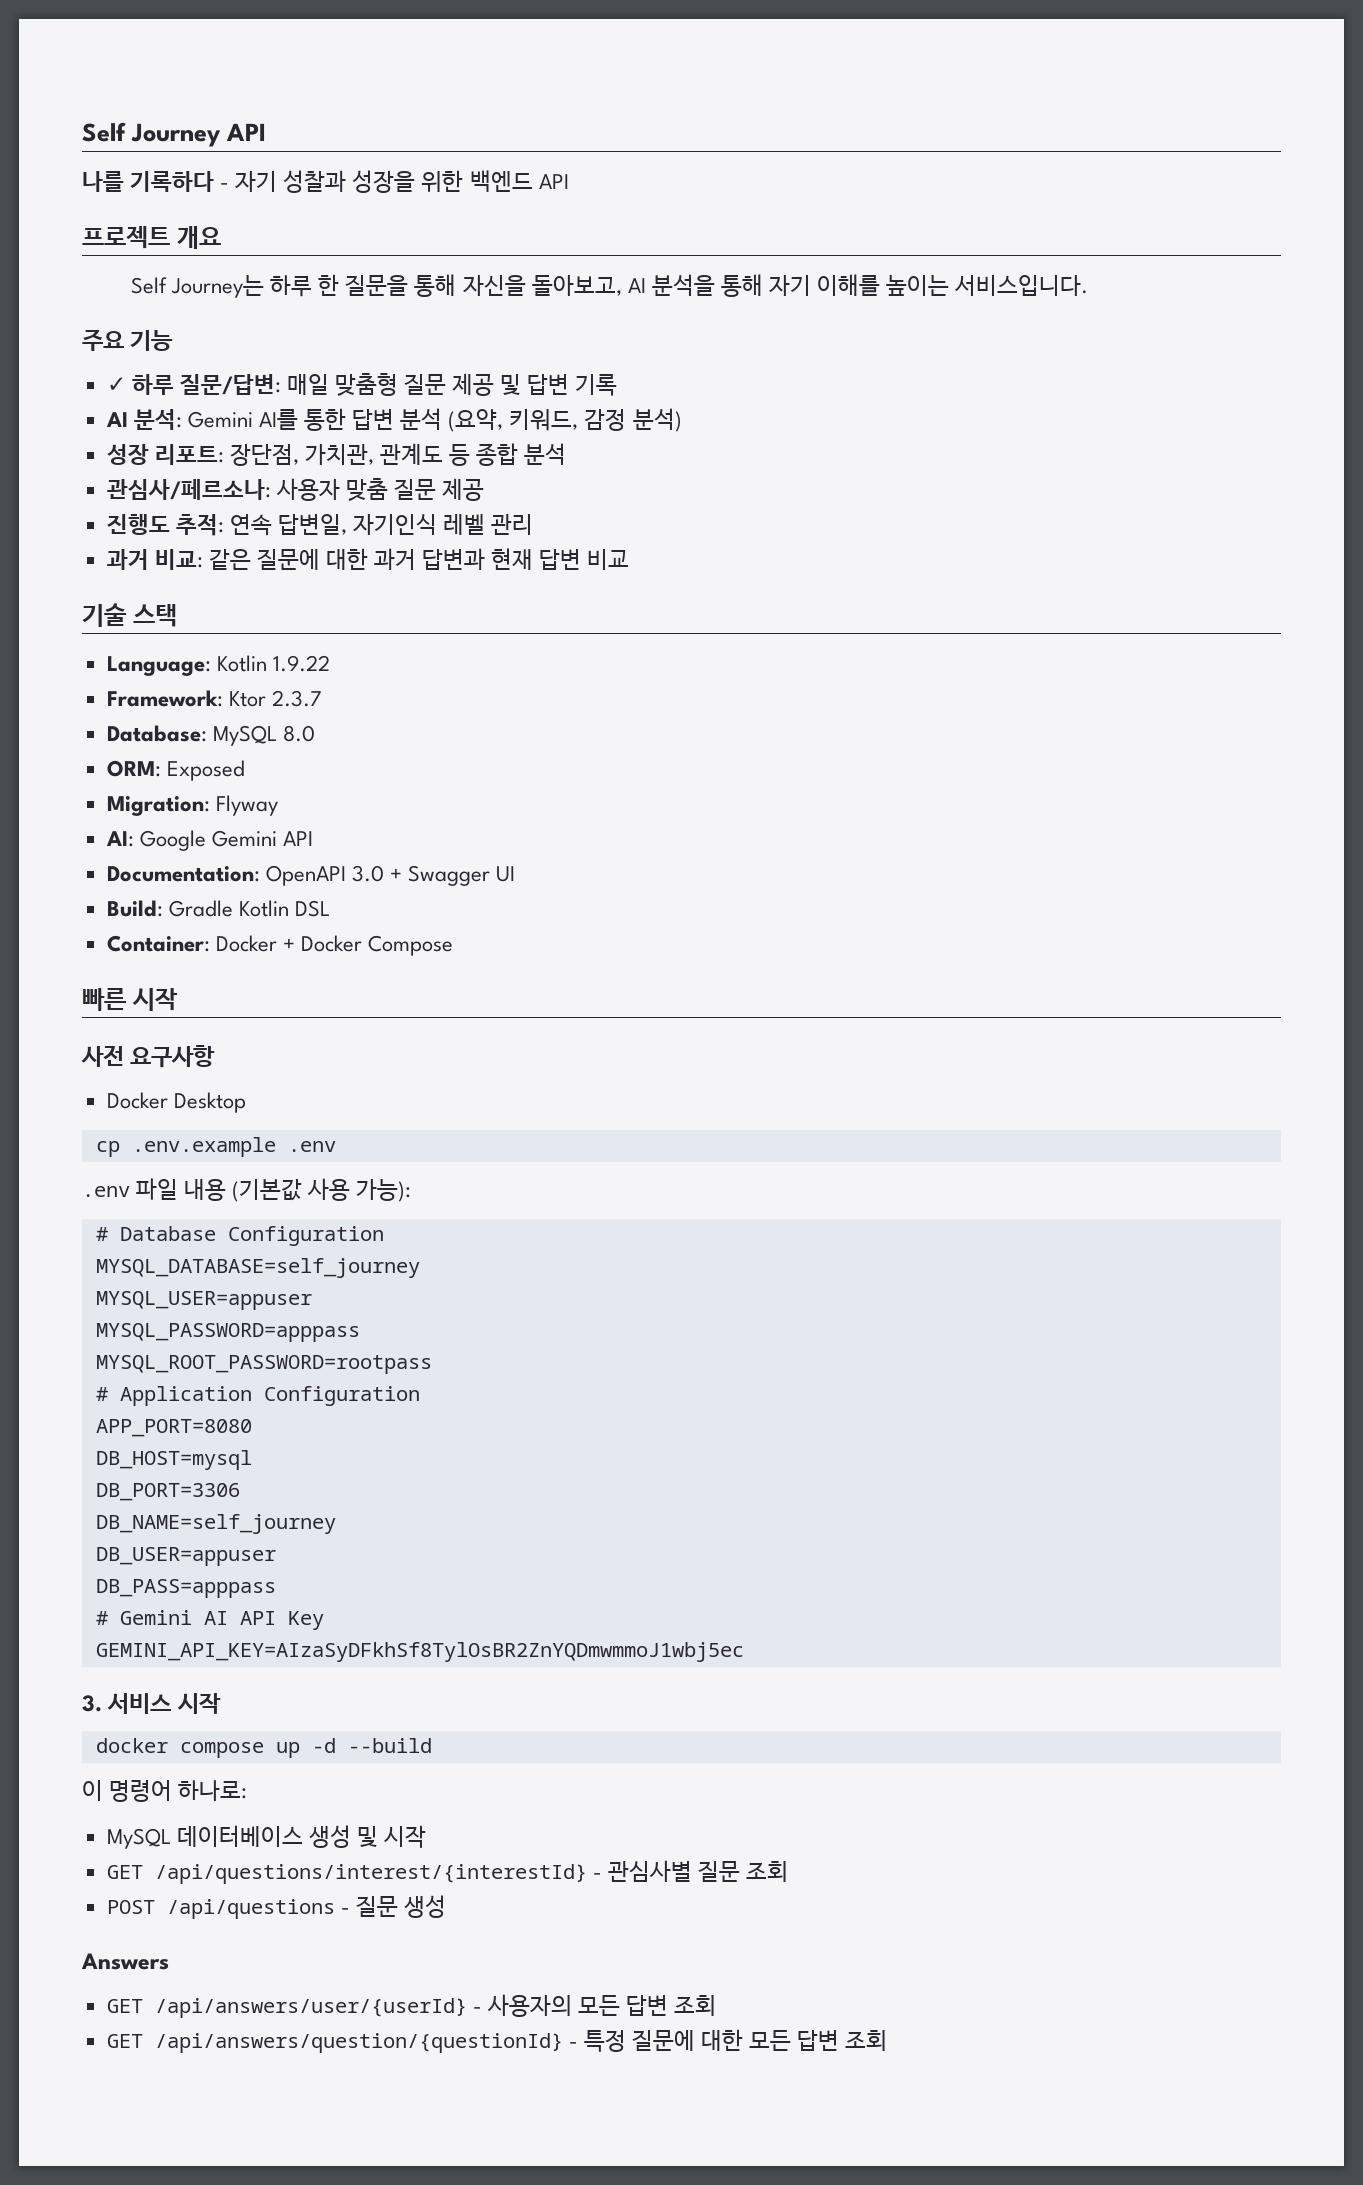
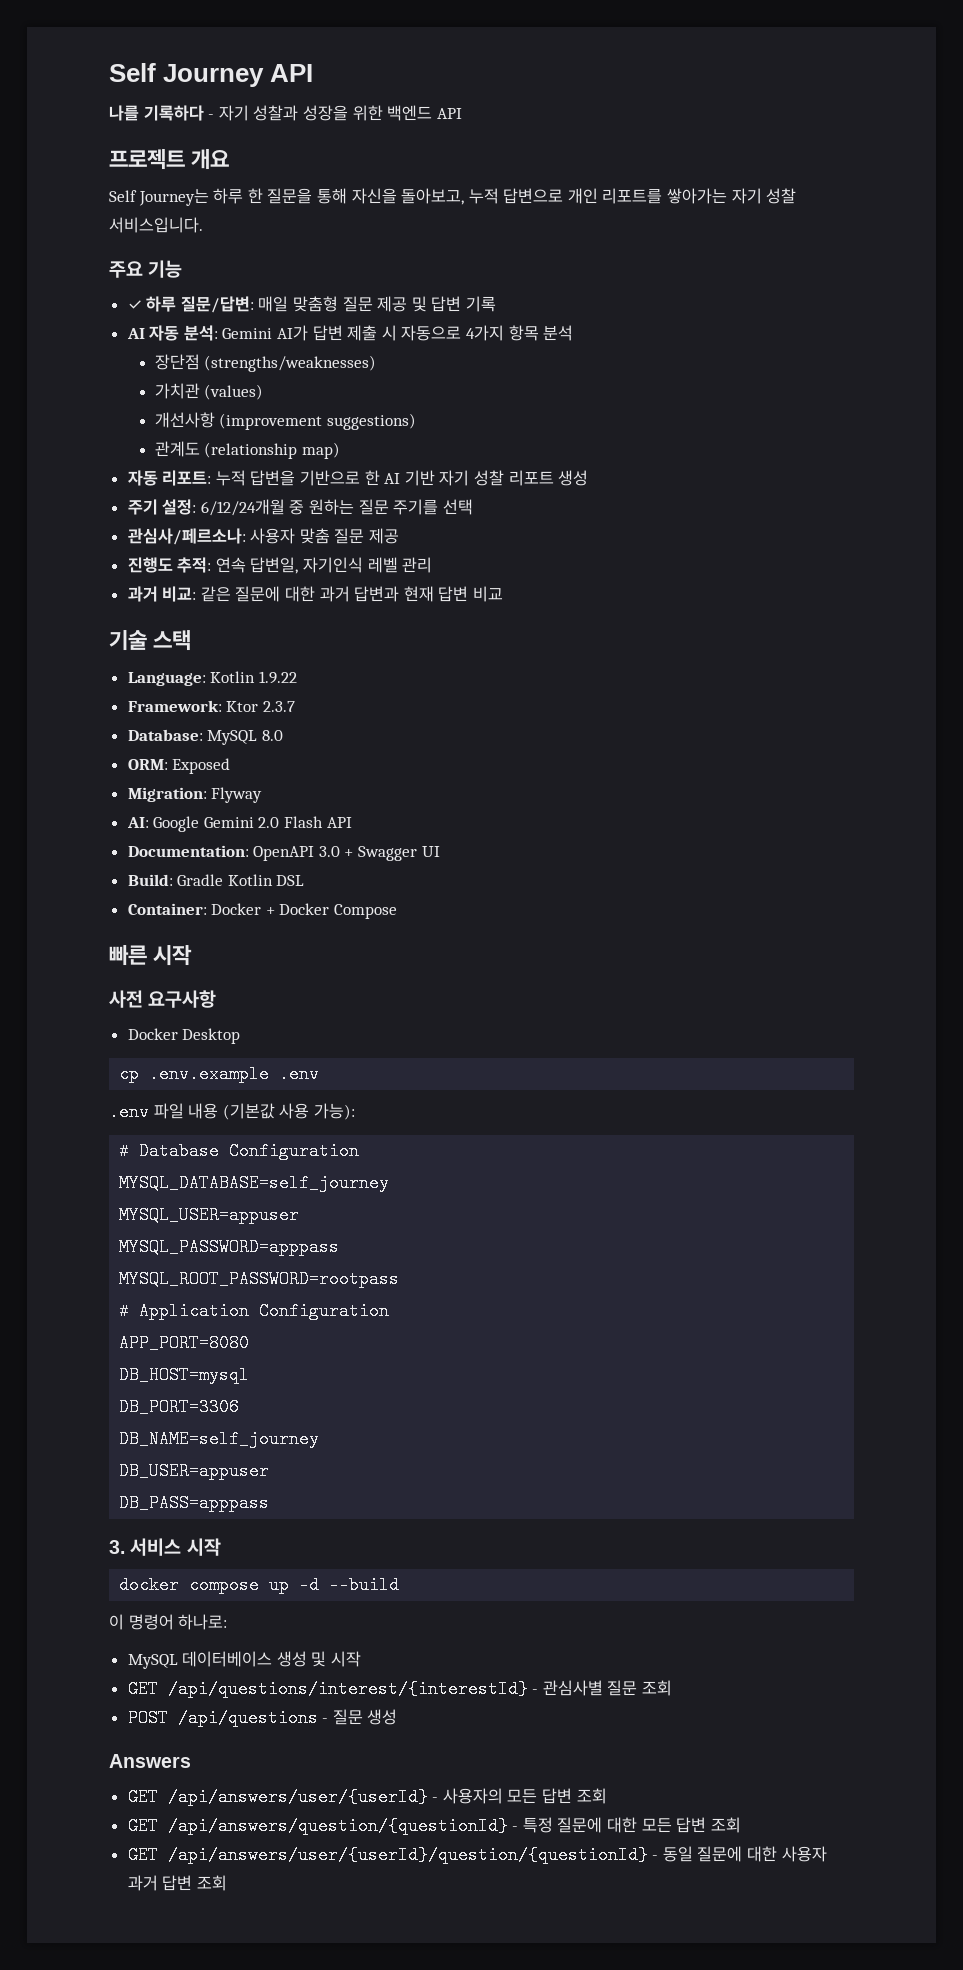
- Self Journey는 하루 한 질문을 통해 자신을 돌아보고, AI 분석을 통해 자기 이해를 높이는 서비스입니다.
+ Self Journey는 하루 한 질문을 통해 자신을 돌아보고, 누적 답변으로 개인 리포트를 쌓아가는 자기 성찰 서비스입니다.
- AI 분석: Gemini AI를 통한 답변 분석 (요약, 키워드, 감정 분석)
- 성장 리포트: 장단점, 가치관, 관계도 등 종합 분석
+ AI 자동 분석: Gemini AI가 답변 제출 시 자동으로 4가지 항목 분석
+ 장단점 (strengths/weaknesses)
+ 가치관 (values)
+ 개선사항 (improvement suggestions)
+ 관계도 (relationship map)
+ 자동 리포트: 누적 답변을 기반으로 한 AI 기반 자기 성찰 리포트 생성
+ 주기 설정: 6/12/24개월 중 원하는 질문 주기를 선택
- AI: Google Gemini API
+ AI: Google Gemini 2.0 Flash API
- # Gemini AI API Key
- GEMINI_API_KEY=AIzaSyDFkhSf8TylOsBR2ZnYQDmwmmoJ1wbj5ec
+ GET /api/answers/user/{userId}/question/{questionId} - 동일 질문에 대한 사용자 과거 답변 조회

